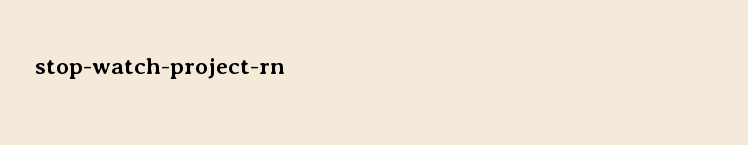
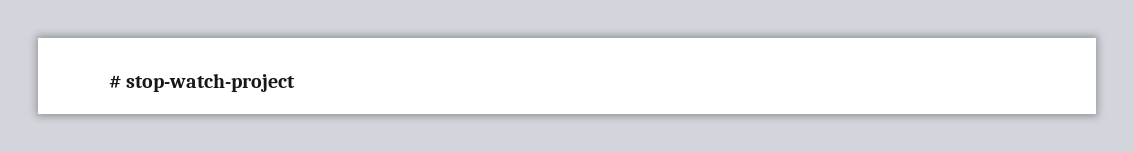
- stop-watch-project-rn
+ # stop-watch-project

